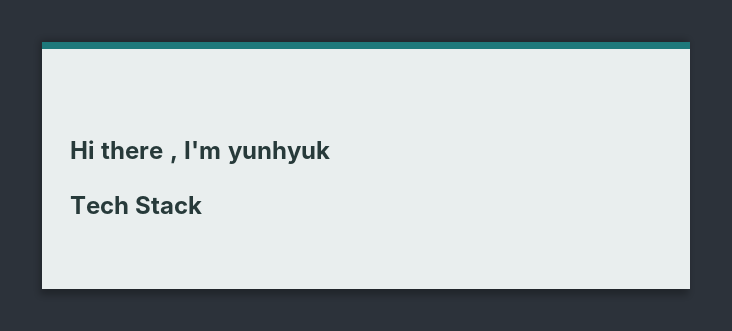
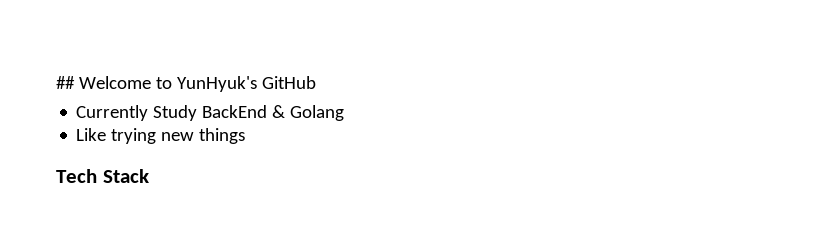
- Hi there , I'm yunhyuk
+ ## Welcome to YunHyuk's GitHub
+ Currently Study BackEnd & Golang
+ Like trying new things

